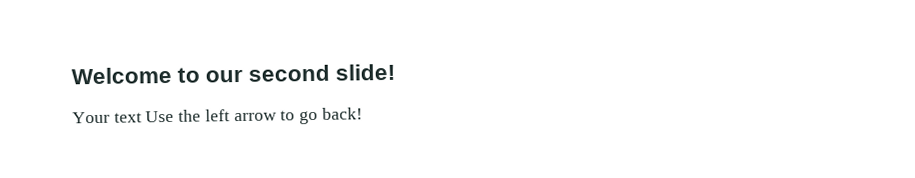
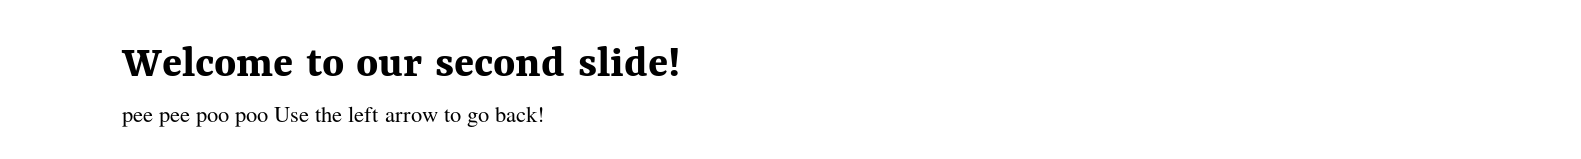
- Your text Use the left arrow to go back!
+ pee pee poo poo Use the left arrow to go back!

